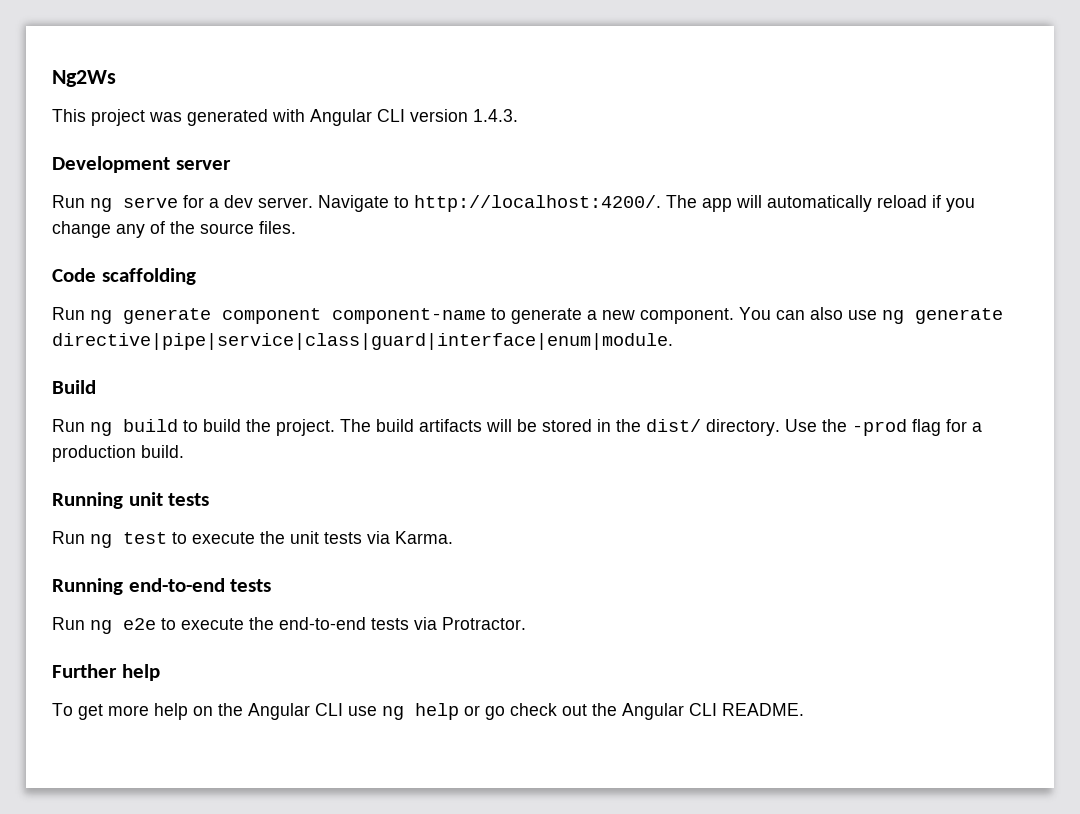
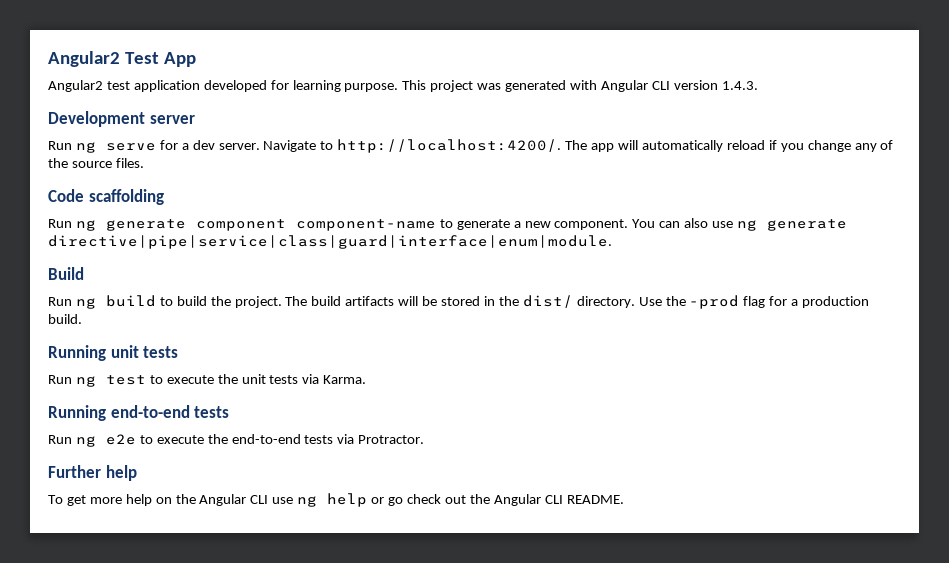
- Ng2Ws
- This project was generated with Angular CLI version 1.4.3.
+ Angular2 Test App
+ Angular2 test application developed for learning purpose. This project was generated with Angular CLI version 1.4.3.

